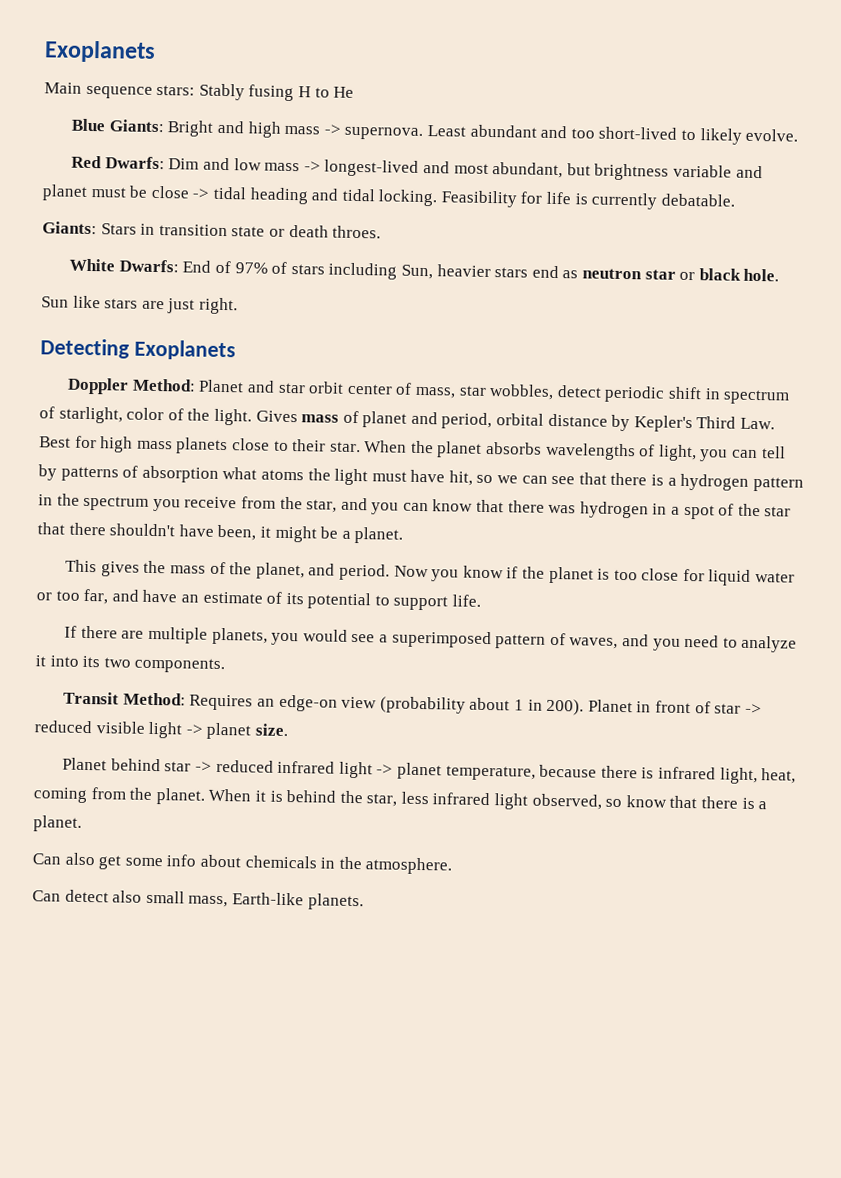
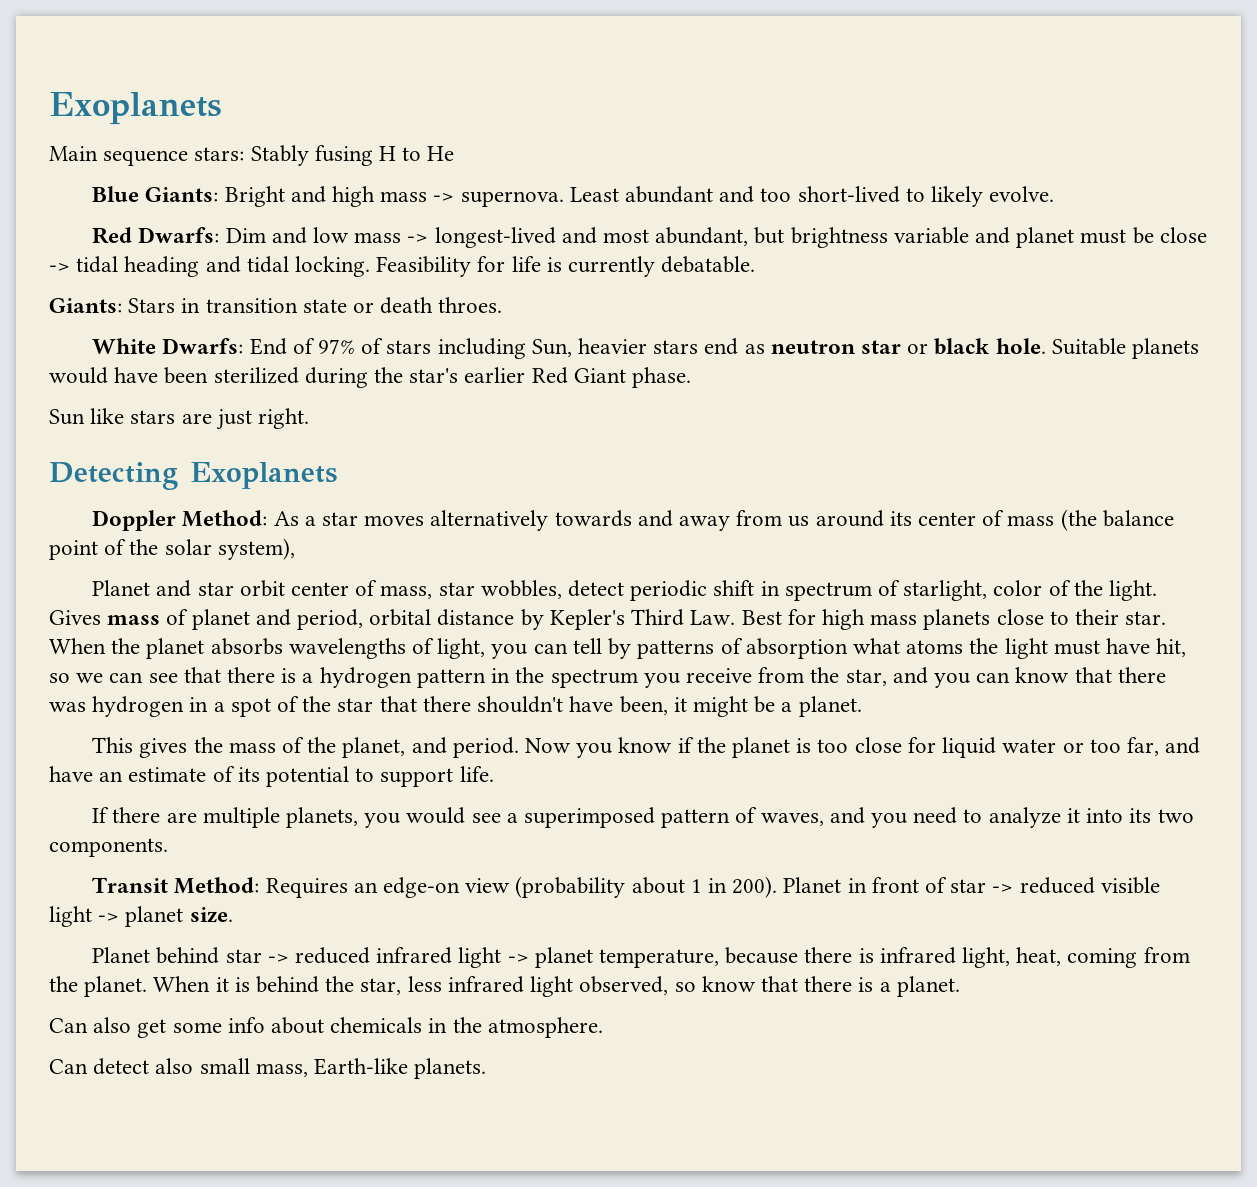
+ Suitable planets would have been sterilized during the star's earlier Red Giant phase.
- Doppler Method: Planet and star orbit center of mass, star wobbles, detect periodic shift in spectrum of starlight, color of the light.
+ Doppler Method: As a star moves alternatively towards and away from us around its center of mass (the balance point of the solar system),
+ Planet and star orbit center of mass, star wobbles, detect periodic shift in spectrum of starlight, color of the light.

